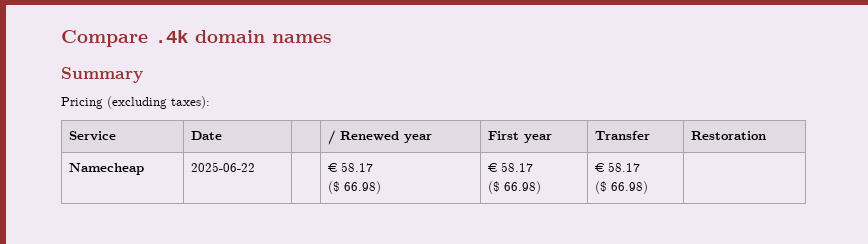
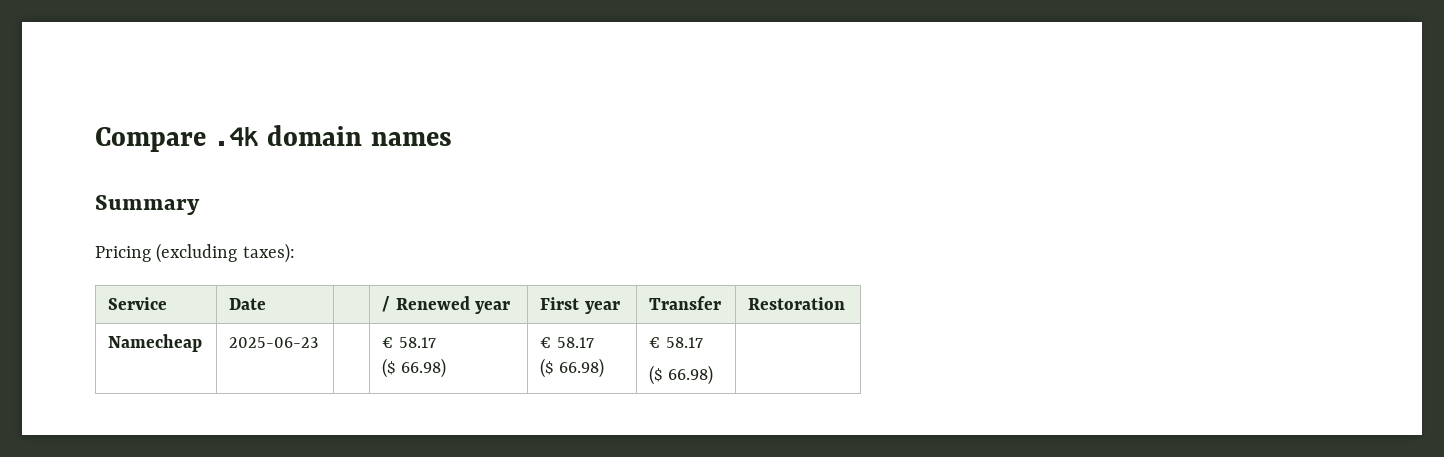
- Namecheap | 2025-06-22 | | € 58.17
+ Namecheap | 2025-06-23 | | € 58.17

